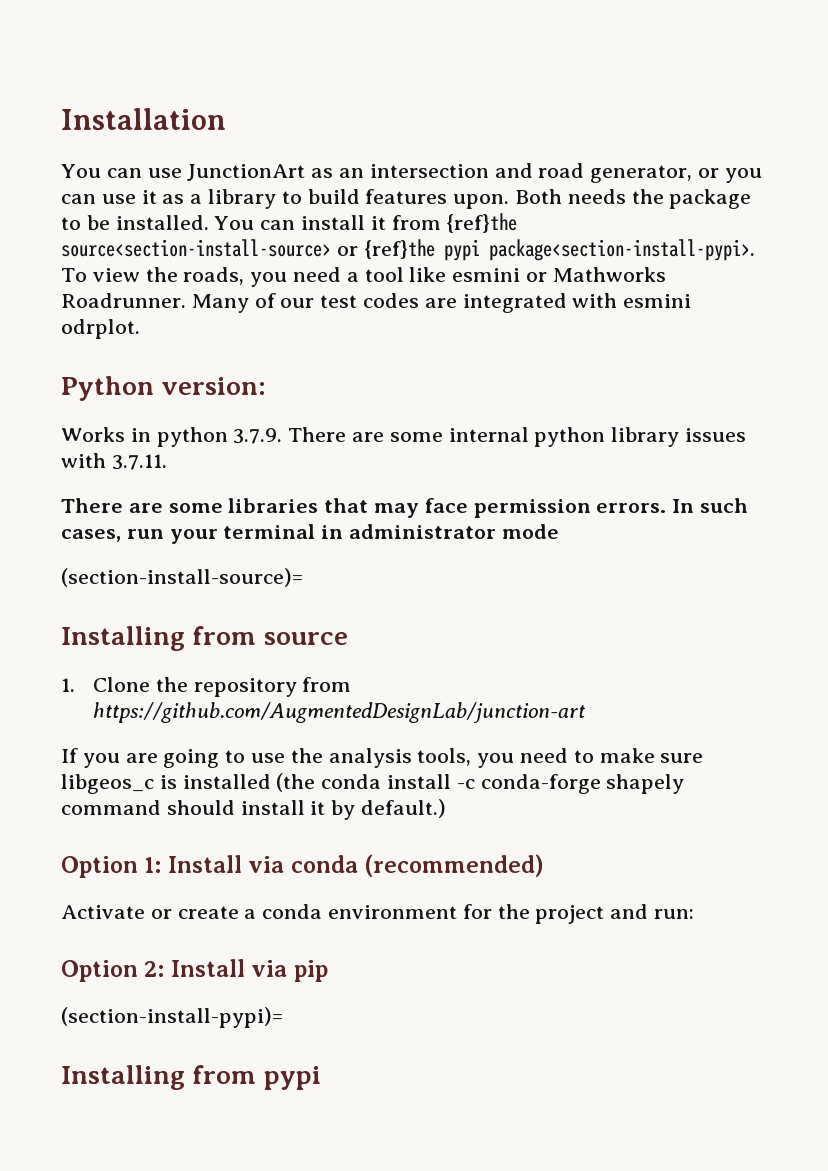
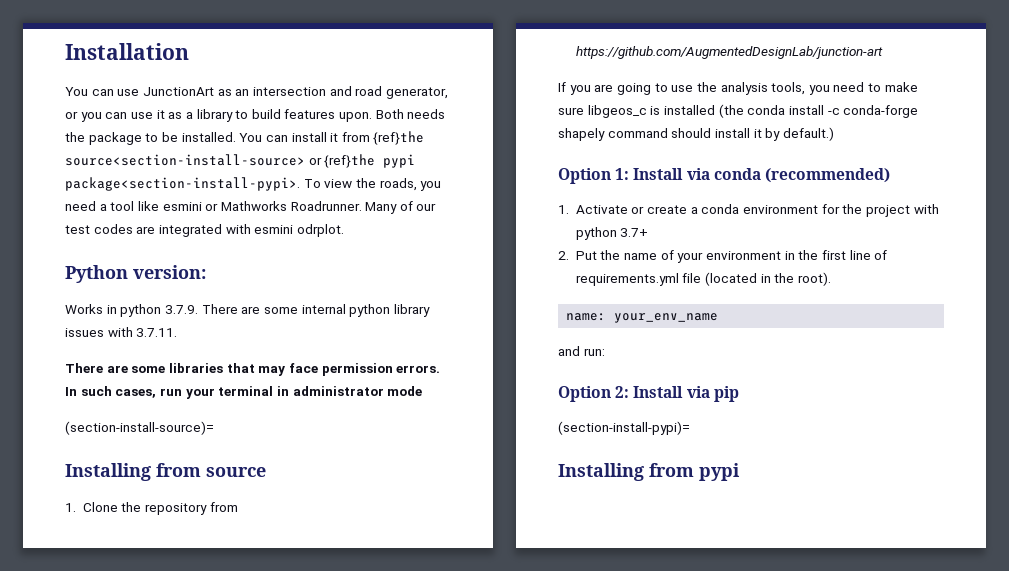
- Activate or create a conda environment for the project and run:
+ 1. Activate or create a conda environment for the project with python 3.7+
+ 2. Put the name of your environment in the first line of requirements.yml file (located in the root).
+ name: your_env_name
+ and run:

